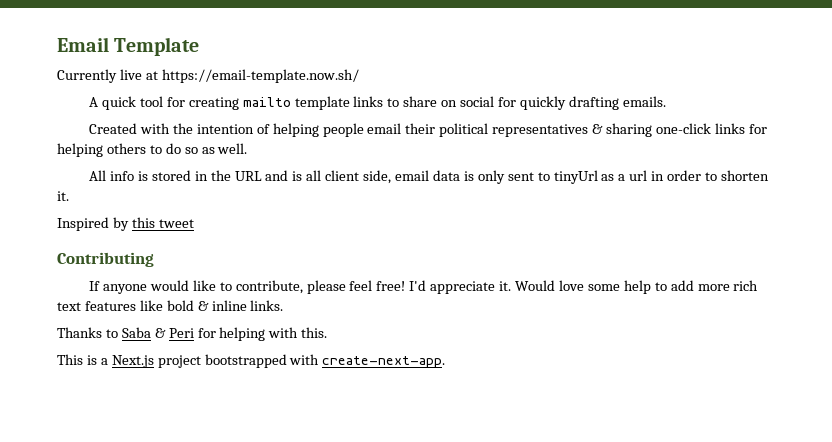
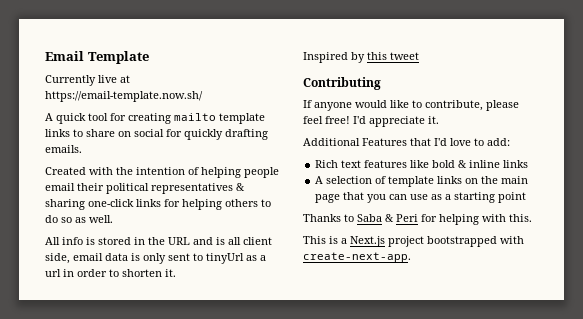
- I'd appreciate it. Would love some help to add more rich text features like bold & inline links.
+ I'd appreciate it.
+ Additional Features that I'd love to add:
+ Rich text features like bold & inline links
+ A selection of template links on the main page that you can use as a starting point

